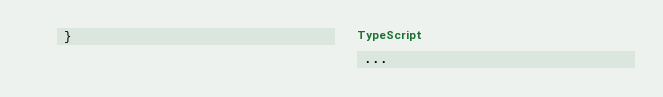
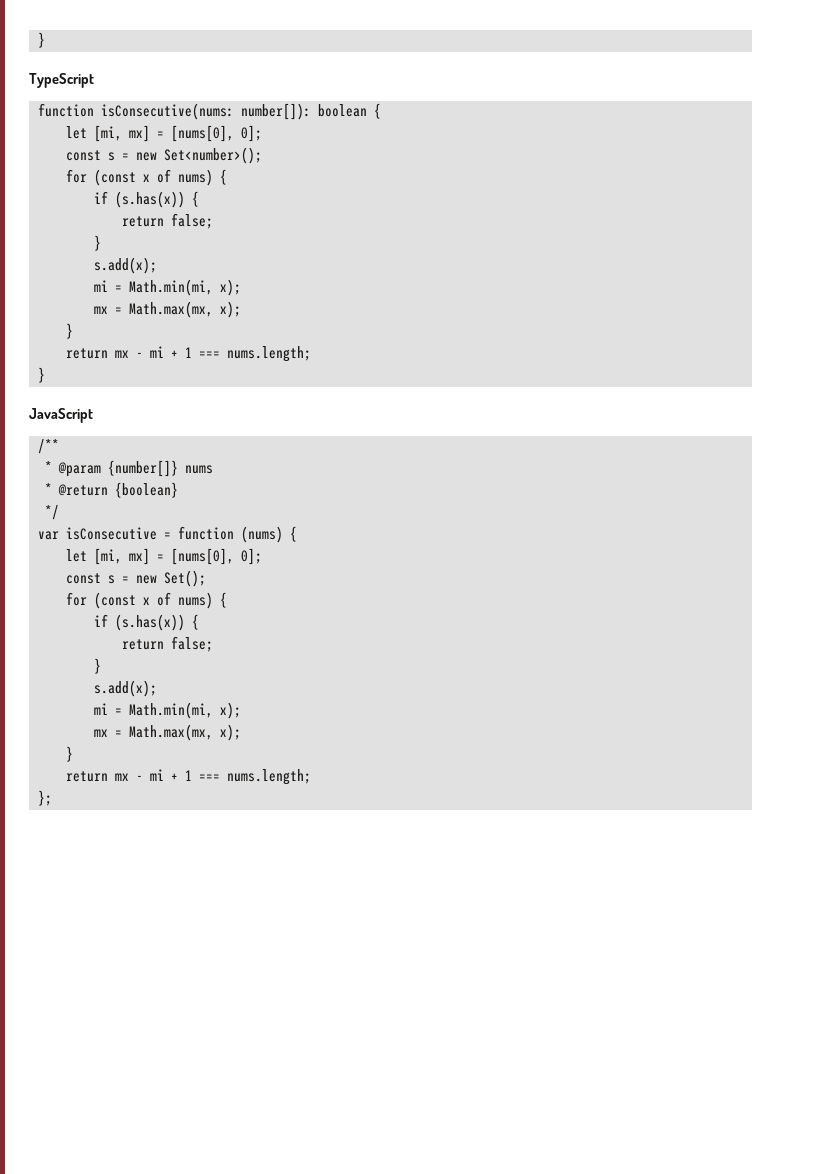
- ...
+ function isConsecutive(nums: number[]): boolean {
+ let [mi, mx] = [nums[0], 0];
+ const s = new Set<number>();
+ for (const x of nums) {
+ if (s.has(x)) {
+ return false;
+ }
+ s.add(x);
+ mi = Math.min(mi, x);
+ mx = Math.max(mx, x);
+ }
+ return mx - mi + 1 === nums.length;
+ }
+ JavaScript
+ /**
+ * @param {number[]} nums
+ * @return {boolean}
+ */
+ var isConsecutive = function (nums) {
+ let [mi, mx] = [nums[0], 0];
+ const s = new Set();
+ for (const x of nums) {
+ if (s.has(x)) {
+ return false;
+ }
+ s.add(x);
+ mi = Math.min(mi, x);
+ mx = Math.max(mx, x);
+ }
+ return mx - mi + 1 === nums.length;
+ };

